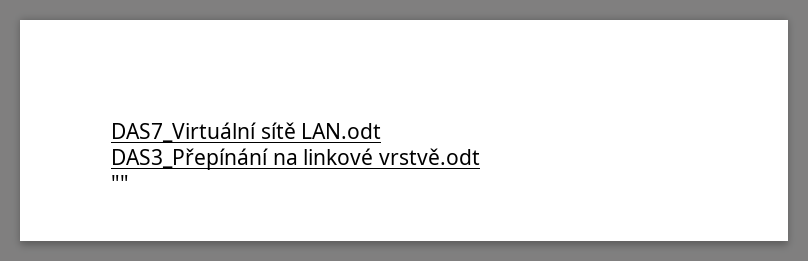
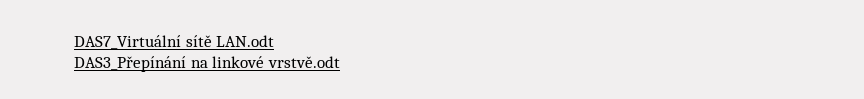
- ""

